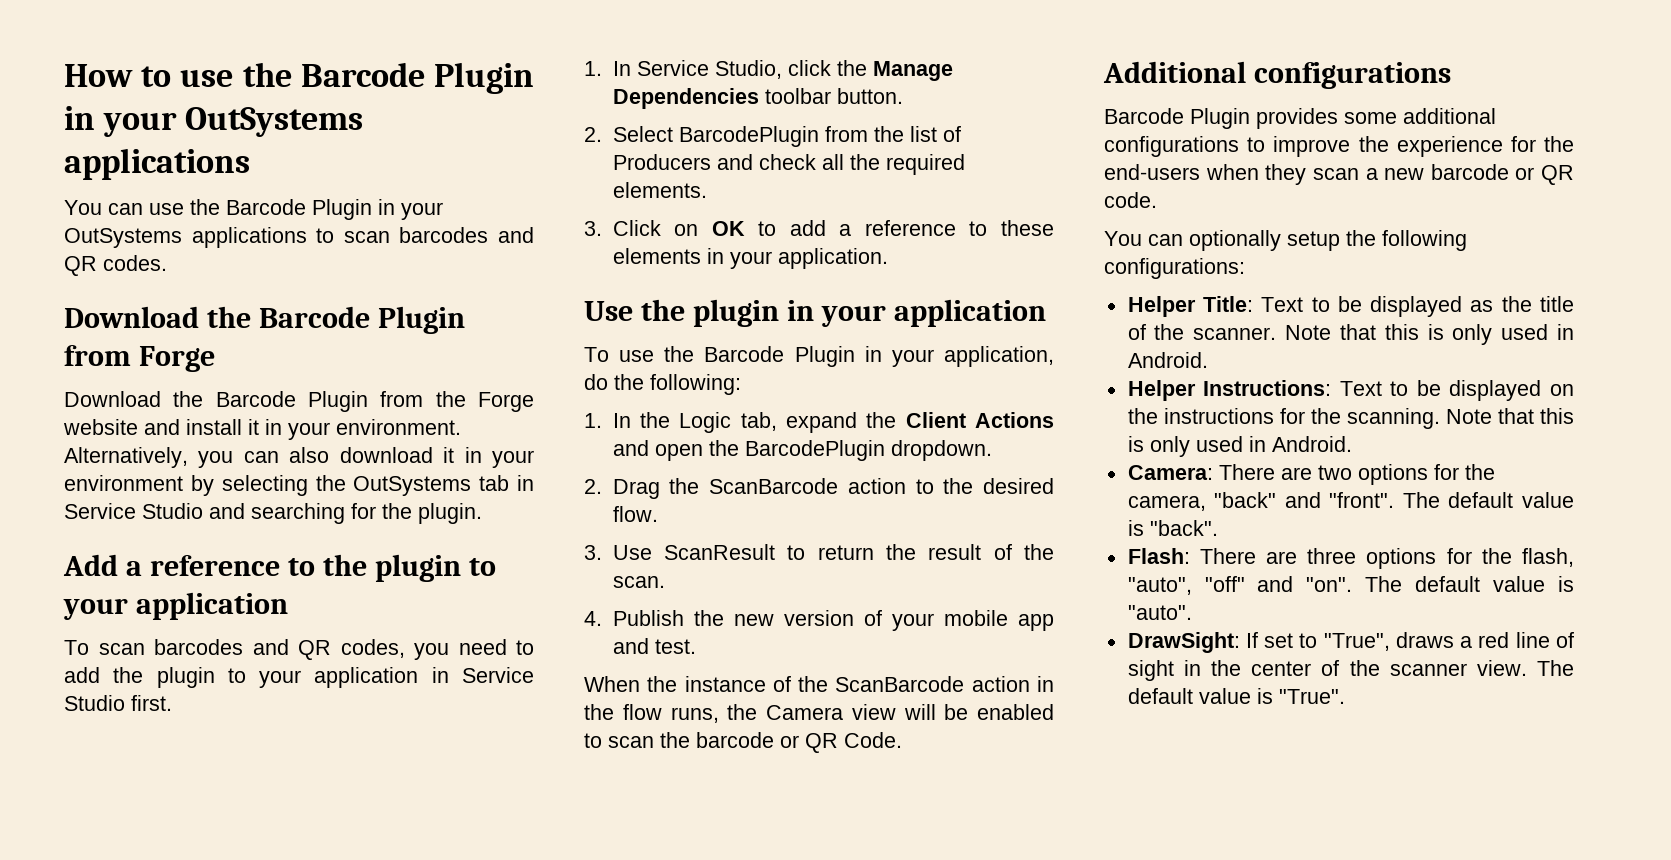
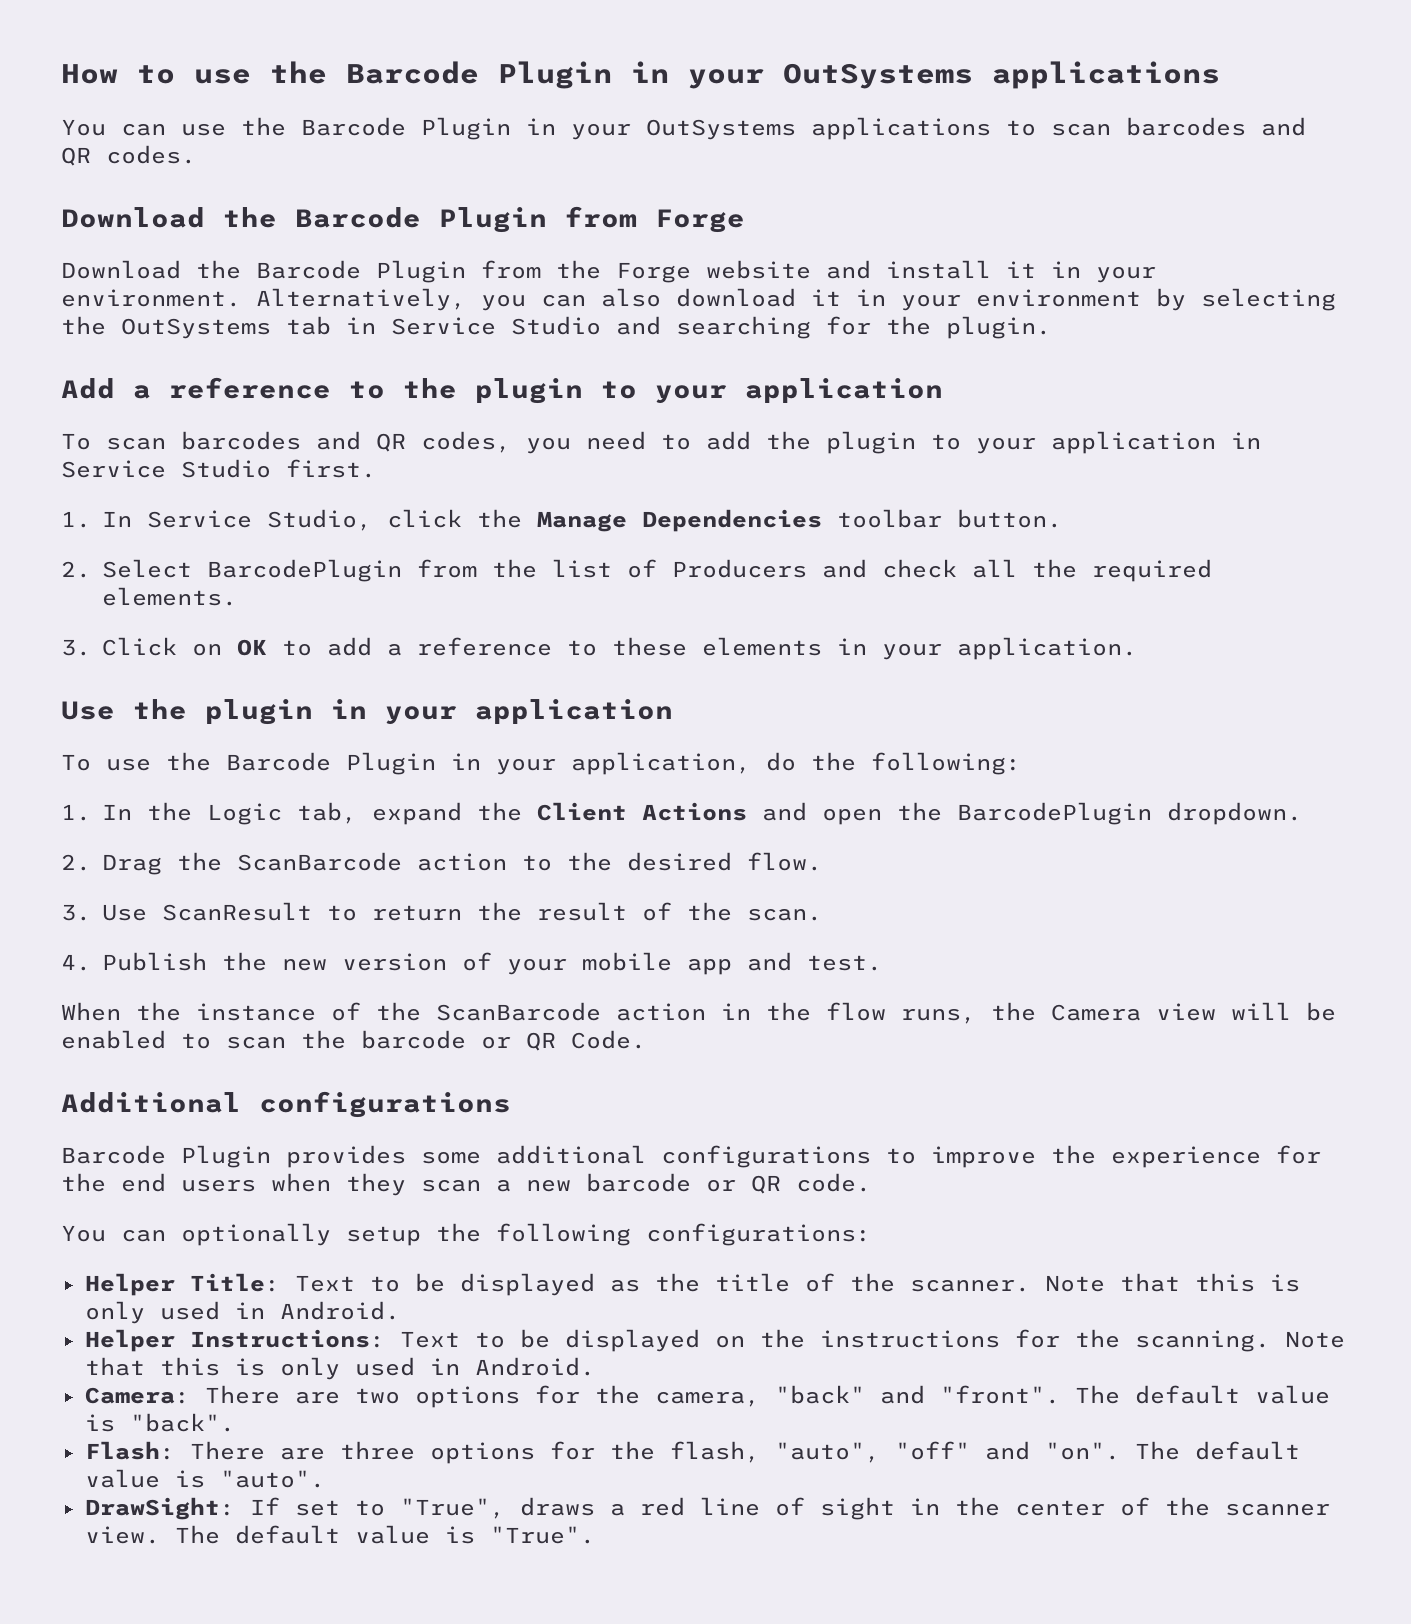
- Barcode Plugin provides some additional configurations to improve the experience for the end-users when they scan a new barcode or QR code.
+ Barcode Plugin provides some additional configurations to improve the experience for the end users when they scan a new barcode or QR code.

